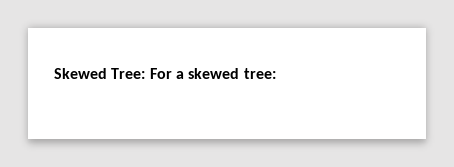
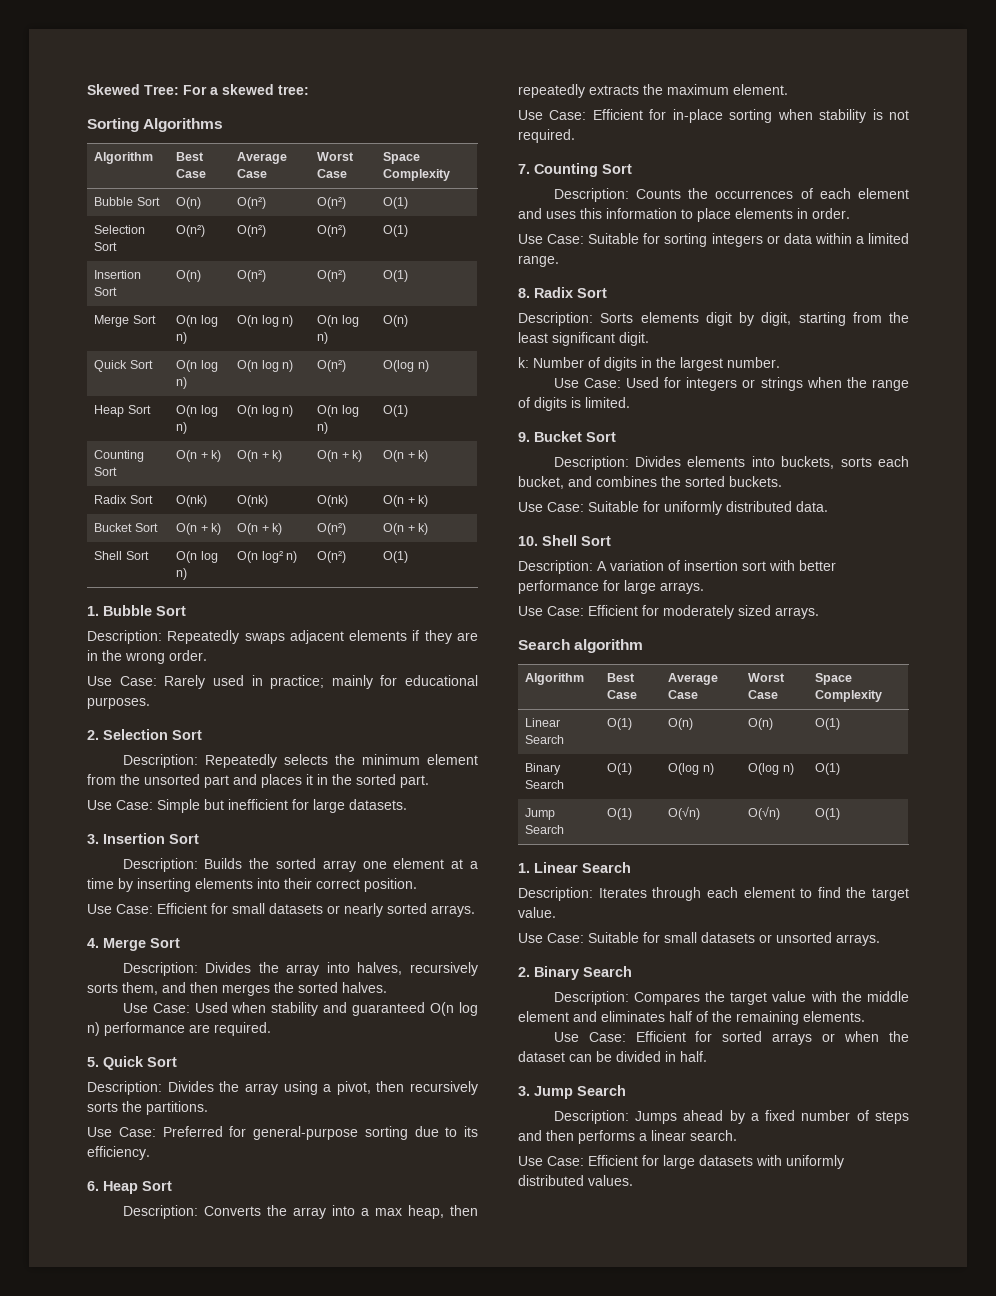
+ Sorting Algorithms
+ Algorithm | Best Case | Average Case | Worst Case | Space Complexity
+ Bubble Sort | O(n) | O(n²) | O(n²) | O(1)
+ Selection Sort | O(n²) | O(n²) | O(n²) | O(1)
+ Insertion Sort | O(n) | O(n²) | O(n²) | O(1)
+ Merge Sort | O(n log n) | O(n log n) | O(n log n) | O(n)
+ Quick Sort | O(n log n) | O(n log n) | O(n²) | O(log n)
+ Heap Sort | O(n log n) | O(n log n) | O(n log n) | O(1)
+ Counting Sort | O(n + k) | O(n + k) | O(n + k) | O(n + k)
+ Radix Sort | O(nk) | O(nk) | O(nk) | O(n + k)
+ Bucket Sort | O(n + k) | O(n + k) | O(n²) | O(n + k)
+ Shell Sort | O(n log n) | O(n log² n) | O(n²) | O(1)
+ 1. Bubble Sort
+ Description: Repeatedly swaps adjacent elements if they are in the wrong order.
+ Use Case: Rarely used in practice; mainly for educational purposes.
+ 2. Selection Sort
+ Description: Repeatedly selects the minimum element from the unsorted part and places it in the sorted part.
+ Use Case: Simple but inefficient for large datasets.
+ 3. Insertion Sort
+ Description: Builds the sorted array one element at a time by inserting elements into their correct position.
+ Use Case: Efficient for small datasets or nearly sorted arrays.
+ 4. Merge Sort
+ Description: Divides the array into halves, recursively sorts them, and then merges the sorted halves.
+ Use Case: Used when stability and guaranteed O(n log n) performance are required.
+ 5. Quick Sort
+ Description: Divides the array using a pivot, then recursively sorts the partitions.
+ Use Case: Preferred for general-purpose sorting due to its efficiency.
+ 6. Heap Sort
+ Description: Converts the array into a max heap, then repeatedly extracts the maximum element.
+ Use Case: Efficient for in-place sorting when stability is not required.
+ 7. Counting Sort
+ Description: Counts the occurrences of each element and uses this information to place elements in order.
+ Use Case: Suitable for sorting integers or data within a limited range.
+ 8. Radix Sort
+ Description: Sorts elements digit by digit, starting from the least significant digit.
+ k: Number of digits in the largest number.
+ Use Case: Used for integers or strings when the range of digits is limited.
+ 9. Bucket Sort
+ Description: Divides elements into buckets, sorts each bucket, and combines the sorted buckets.
+ Use Case: Suitable for uniformly distributed data.
+ 10. Shell Sort
+ Description: A variation of insertion sort with better performance for large arrays.
+ Use Case: Efficient for moderately sized arrays.
+ Search algorithm
+ Algorithm | Best Case | Average Case | Worst Case | Space Complexity
+ Linear Search | O(1) | O(n) | O(n) | O(1)
+ Binary Search | O(1) | O(log n) | O(log n) | O(1)
+ Jump Search | O(1) | O(√n) | O(√n) | O(1)
+ 1. Linear Search
+ Description: Iterates through each element to find the target value.
+ Use Case: Suitable for small datasets or unsorted arrays.
+ 2. Binary Search
+ Description: Compares the target value with the middle element and eliminates half of the remaining elements.
+ Use Case: Efficient for sorted arrays or when the dataset can be divided in half.
+ 3. Jump Search
+ Description: Jumps ahead by a fixed number of steps and then performs a linear search.
+ Use Case: Efficient for large datasets with uniformly distributed values.

